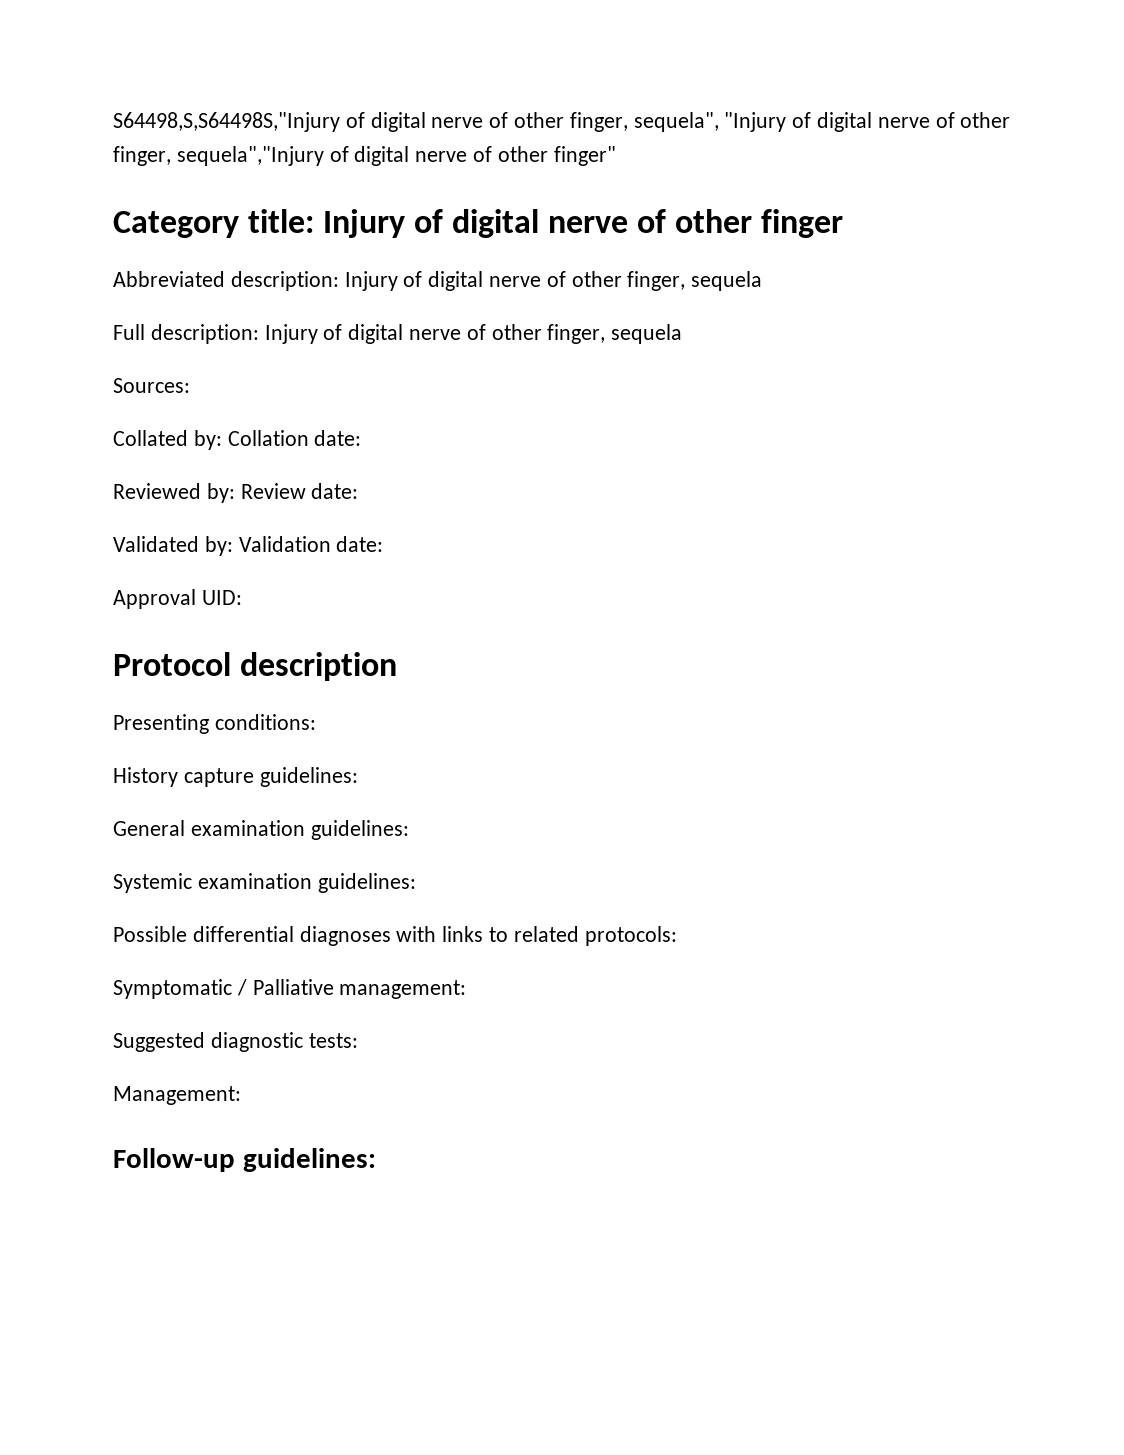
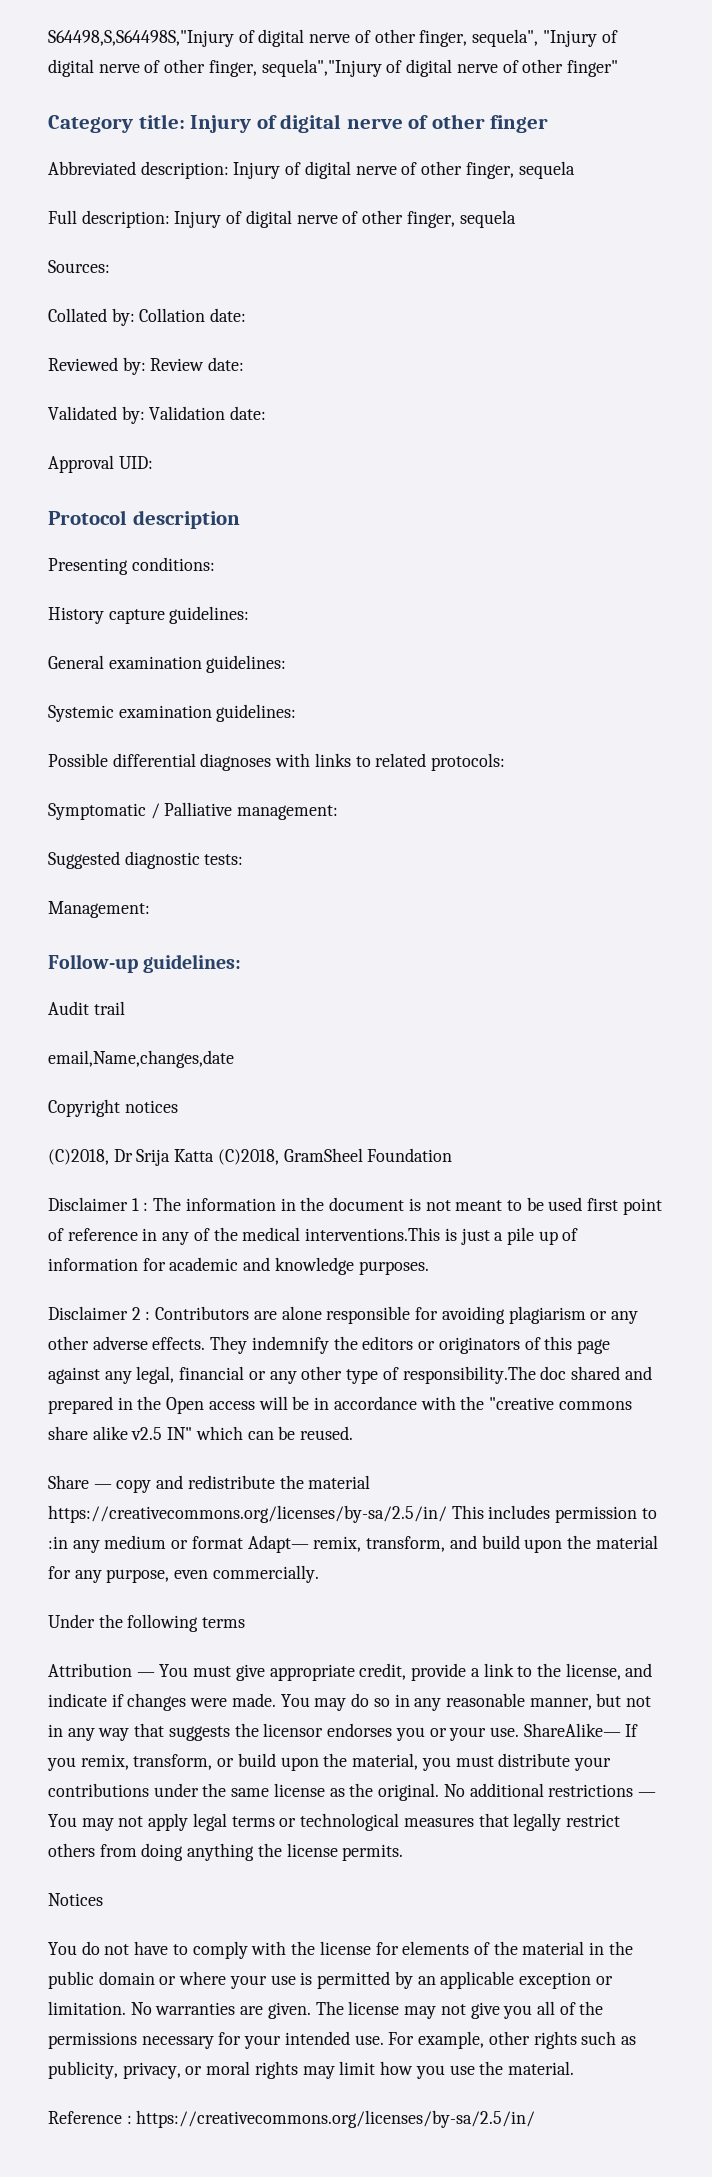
+ Audit trail
+ email,Name,changes,date
+ Copyright notices
+ (C)2018, Dr Srija Katta (C)2018, GramSheel Foundation
+ Disclaimer 1 : The information in the document is not meant to be used first point of reference in any of the medical interventions.This is just a pile up of information for academic and knowledge purposes.
+ Disclaimer 2 : Contributors are alone responsible for avoiding plagiarism or any other adverse effects. They indemnify the editors or originators of this page against any legal, financial or any other type of responsibility.The doc shared and prepared in the Open access will be in accordance with the "creative commons share alike v2.5 IN" which can be reused.
+ Share — copy and redistribute the material https://creativecommons.org/licenses/by-sa/2.5/in/ This includes permission to :in any medium or format Adapt— remix, transform, and build upon the material for any purpose, even commercially.
+ Under the following terms
+ Attribution — You must give appropriate credit, provide a link to the license, and indicate if changes were made. You may do so in any reasonable manner, but not in any way that suggests the licensor endorses you or your use. ShareAlike— If you remix, transform, or build upon the material, you must distribute your contributions under the same license as the original. No additional restrictions — You may not apply legal terms or technological measures that legally restrict others from doing anything the license permits.
+ Notices
+ You do not have to comply with the license for elements of the material in the public domain or where your use is permitted by an applicable exception or limitation. No warranties are given. The license may not give you all of the permissions necessary for your intended use. For example, other rights such as publicity, privacy, or moral rights may limit how you use the material.
+ Reference : https://creativecommons.org/licenses/by-sa/2.5/in/

